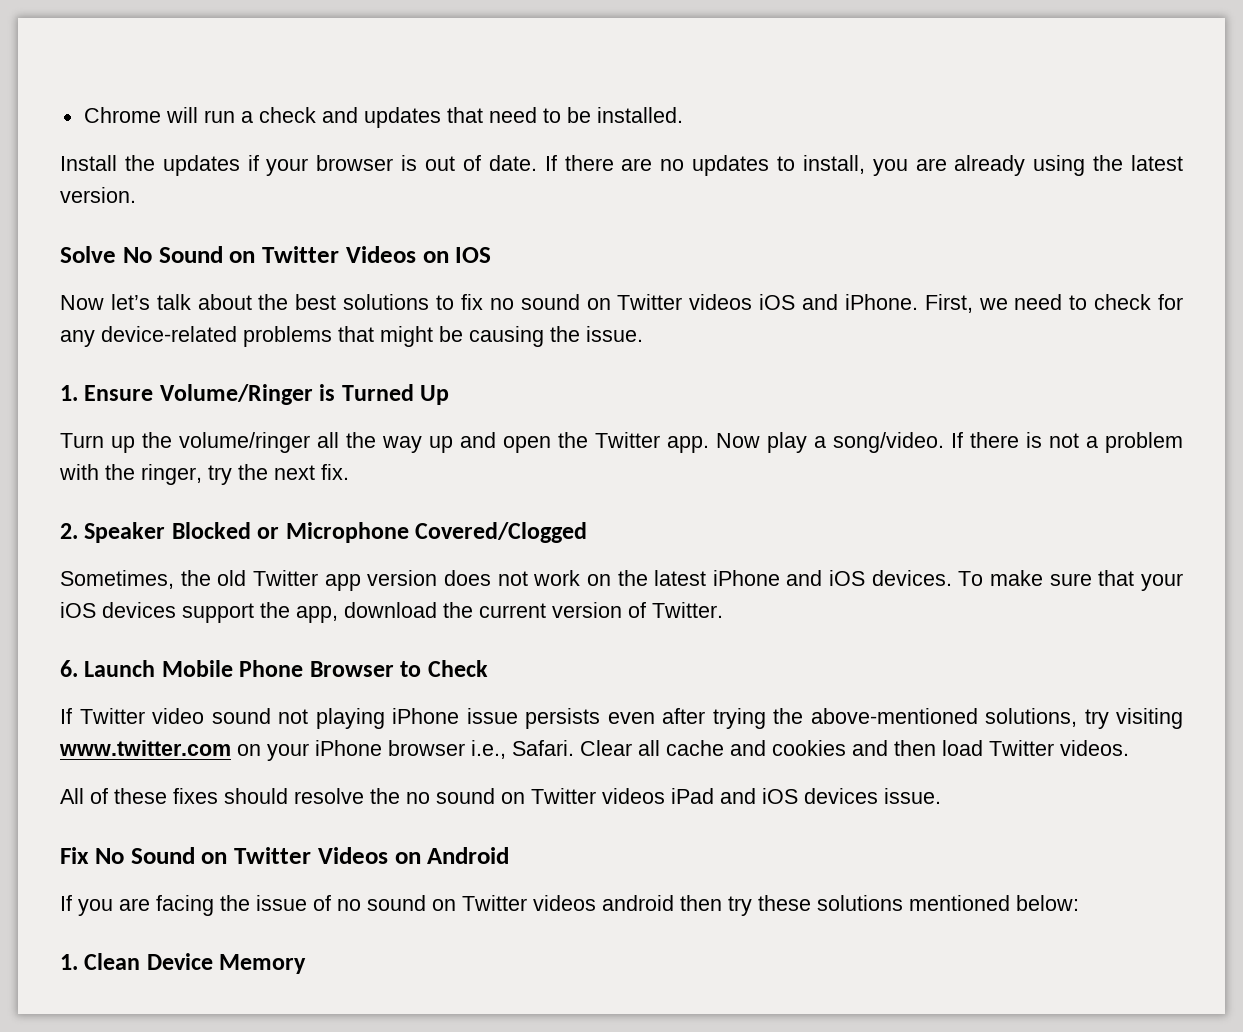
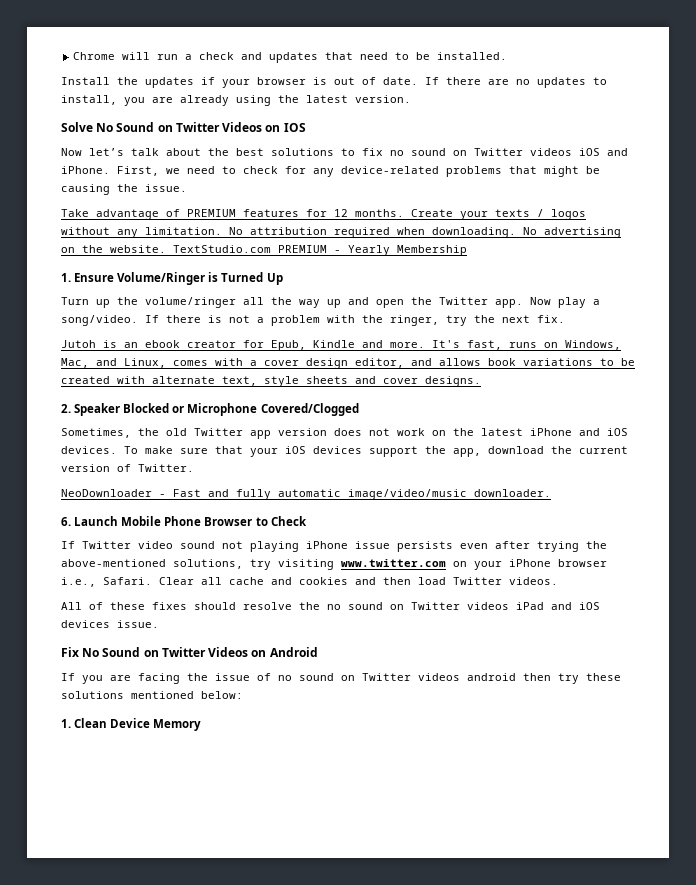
+ Take advantage of PREMIUM features for 12 months. Create your texts / logos without any limitation. No attribution required when downloading. No advertising on the website. TextStudio.com PREMIUM - Yearly Membership
+ Jutoh is an ebook creator for Epub, Kindle and more. It's fast, runs on Windows, Mac, and Linux, comes with a cover design editor, and allows book variations to be created with alternate text, style sheets and cover designs.
+ NeoDownloader - Fast and fully automatic image/video/music downloader.

